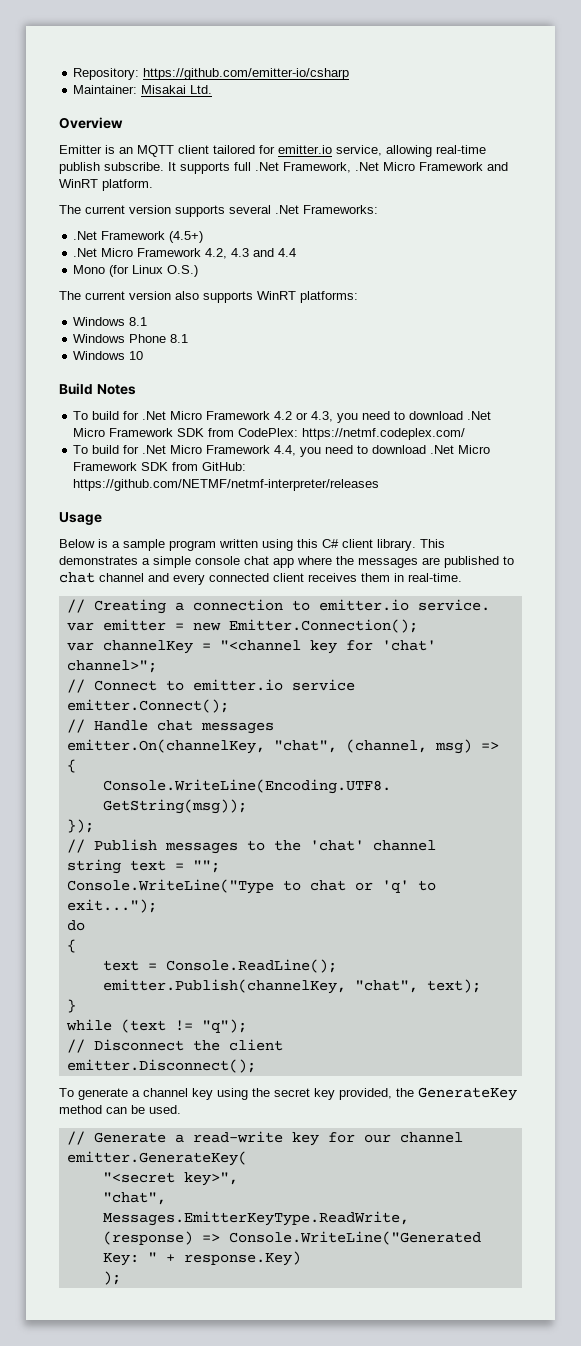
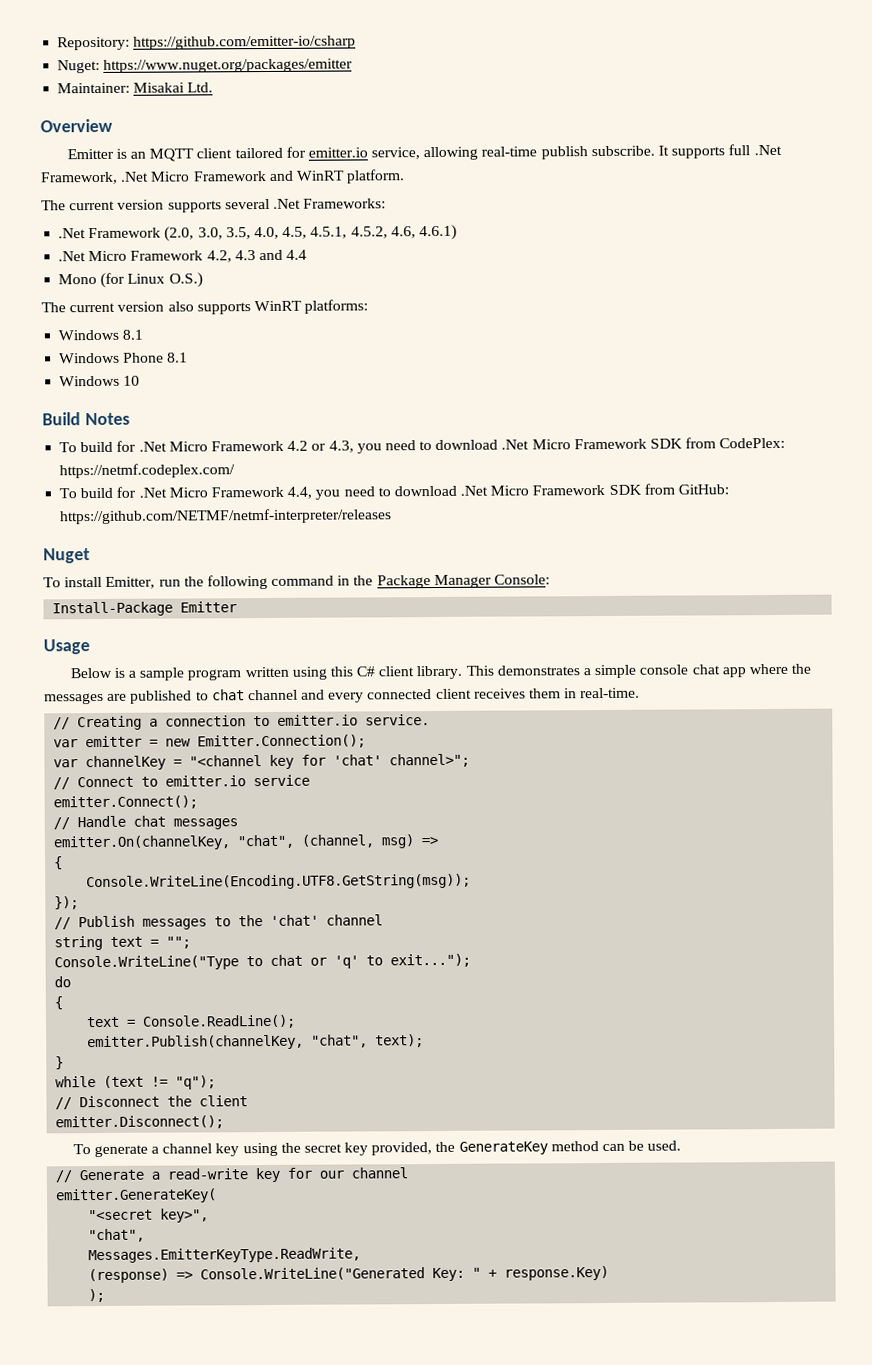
+ Nuget: https://www.nuget.org/packages/emitter
- .Net Framework (4.5+)
+ .Net Framework (2.0, 3.0, 3.5, 4.0, 4.5, 4.5.1, 4.5.2, 4.6, 4.6.1)
+ Nuget
+ To install Emitter, run the following command in the Package Manager Console:
+ Install-Package Emitter

